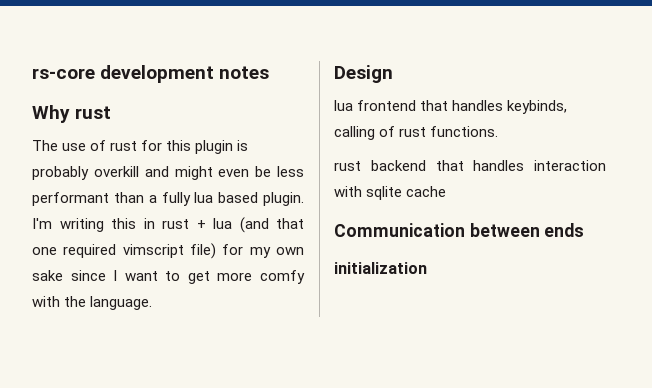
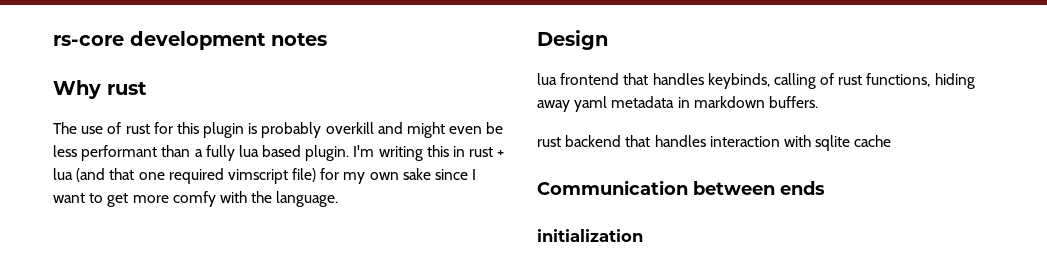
- lua frontend that handles keybinds, calling of rust functions.
+ lua frontend that handles keybinds, calling of rust functions, hiding away yaml metadata in markdown buffers.

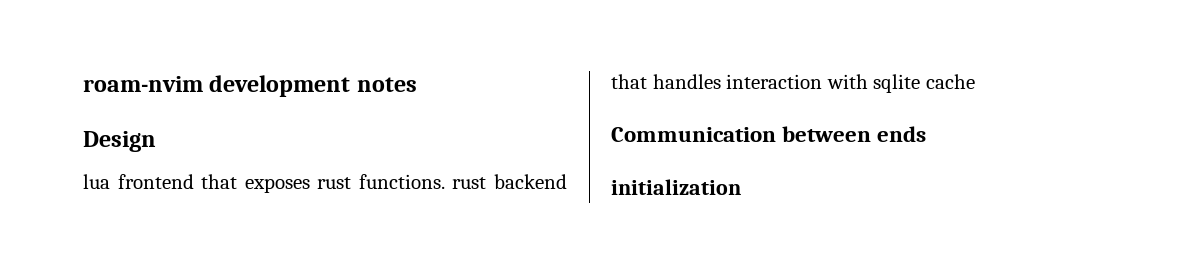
- rs-core development notes
+ roam-nvim development notes
- Why rust
- The use of rust for this plugin is probably overkill and might even be less performant than a fully lua based plugin. I'm writing this in rust + lua (and that one required vimscript file) for my own sake since I want to get more comfy with the language.
  Design
- lua frontend that handles keybinds, calling of rust functions, hiding away yaml metadata in markdown buffers.
- rust backend that handles interaction with sqlite cache
+ lua frontend that exposes rust functions. rust backend that handles interaction with sqlite cache

